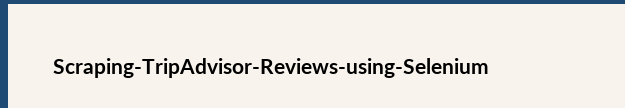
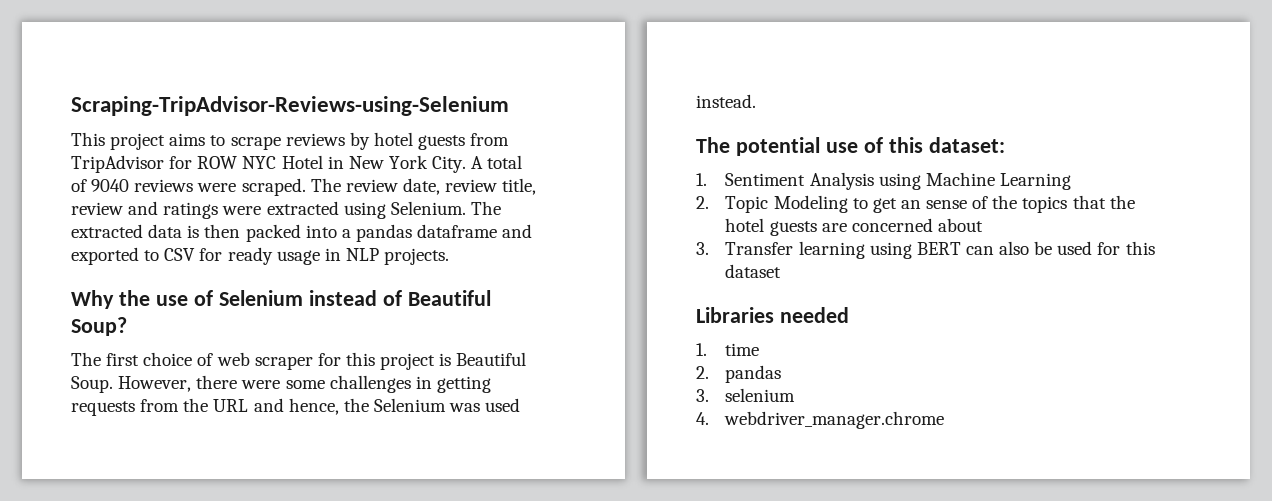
+ This project aims to scrape reviews by hotel guests from TripAdvisor for ROW NYC Hotel in New York City. A total of 9040 reviews were scraped. The review date, review title, review and ratings were extracted using Selenium. The extracted data is then packed into a pandas dataframe and exported to CSV for ready usage in NLP projects.
+ Why the use of Selenium instead of Beautiful Soup?
+ The first choice of web scraper for this project is Beautiful Soup. However, there were some challenges in getting requests from the URL and hence, the Selenium was used instead.
+ The potential use of this dataset:
+ 1. Sentiment Analysis using Machine Learning
+ 2. Topic Modeling to get an sense of the topics that the hotel guests are concerned about
+ 3. Transfer learning using BERT can also be used for this dataset
+ Libraries needed
+ 1. time
+ 2. pandas
+ 3. selenium
+ 4. webdriver_manager.chrome

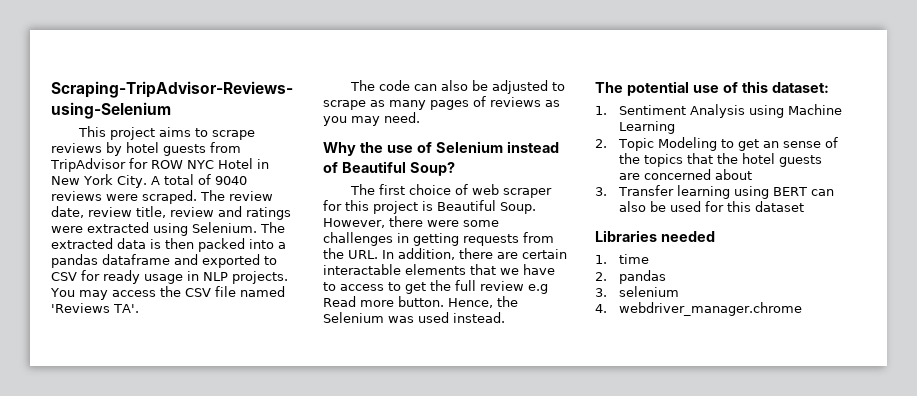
+ You may access the CSV file named 'Reviews TA'.
+ The code can also be adjusted to scrape as many pages of reviews as you may need.
- However, there were some challenges in getting requests from the URL and hence, the Selenium was used instead.
+ However, there were some challenges in getting requests from the URL. In addition, there are certain interactable elements that we have to access to get the full review e.g Read more button. Hence, the Selenium was used instead.

